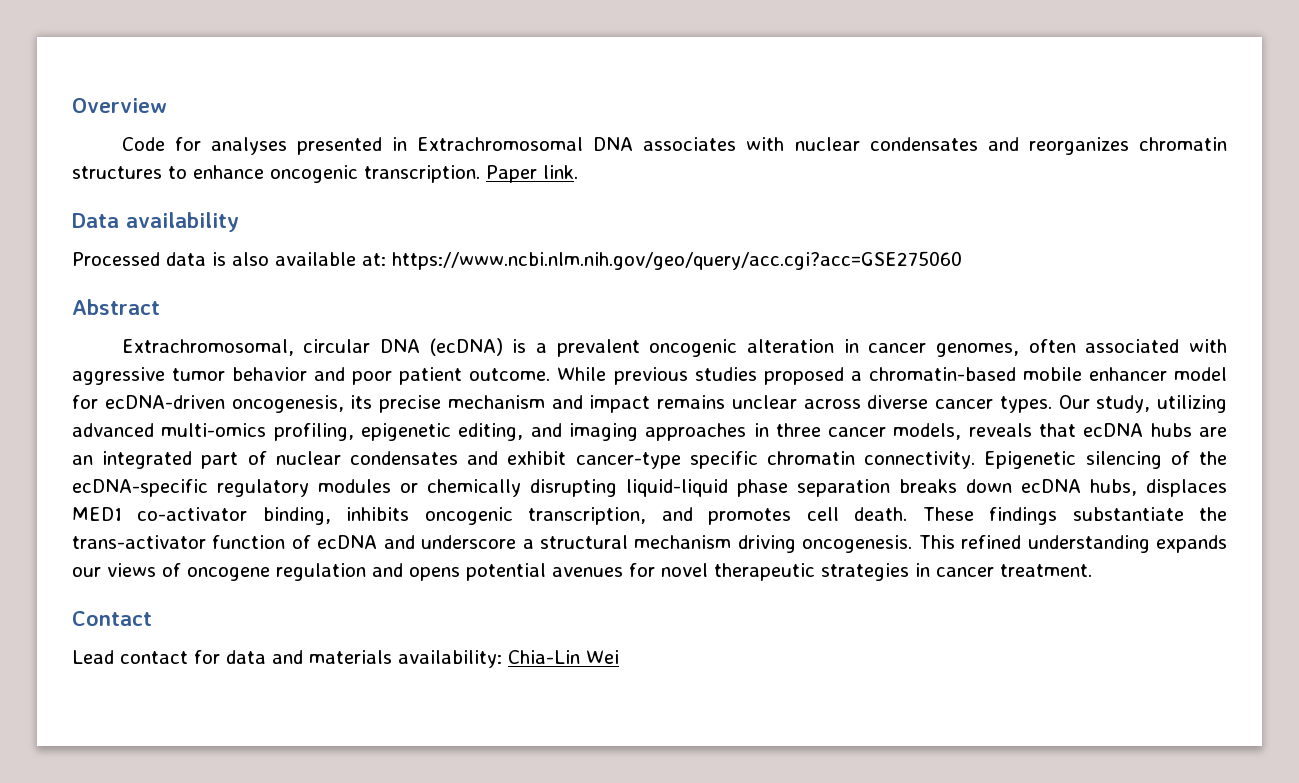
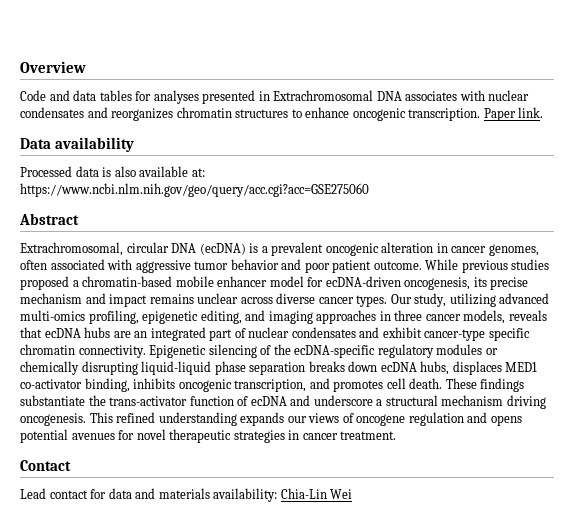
- Code for analyses presented in Extrachromosomal DNA associates with nuclear condensates and reorganizes chromatin structures to enhance oncogenic transcription.
+ Code and data tables for analyses presented in Extrachromosomal DNA associates with nuclear condensates and reorganizes chromatin structures to enhance oncogenic transcription.

